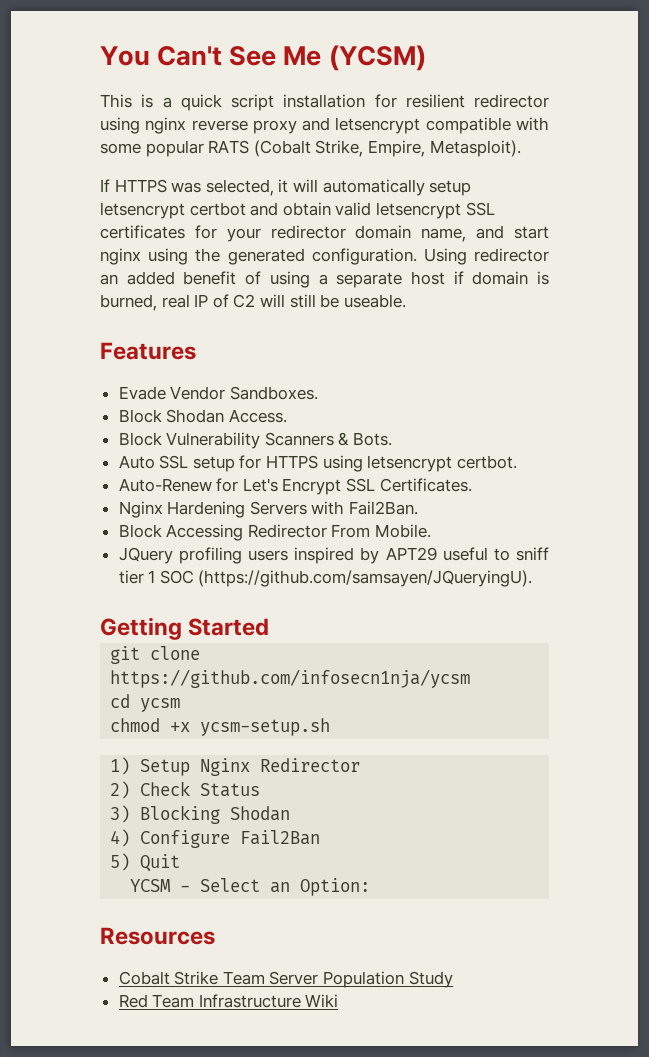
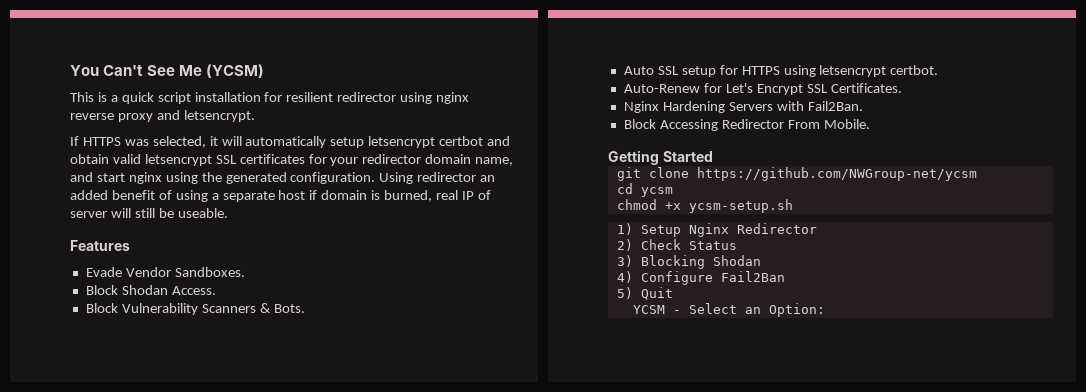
- This is a quick script installation for resilient redirector using nginx reverse proxy and letsencrypt compatible with some popular RATS (Cobalt Strike, Empire, Metasploit).
+ This is a quick script installation for resilient redirector using nginx reverse proxy and letsencrypt.
- Using redirector an added benefit of using a separate host if domain is burned, real IP of C2 will still be useable.
+ Using redirector an added benefit of using a separate host if domain is burned, real IP of server will still be useable.
- JQuery profiling users inspired by APT29 useful to sniff tier 1 SOC (https://github.com/samsayen/JQueryingU).
- git clone https://github.com/infosecn1nja/ycsm
+ git clone https://github.com/NWGroup-net/ycsm
- Resources
- Cobalt Strike Team Server Population Study
- Red Team Infrastructure Wiki

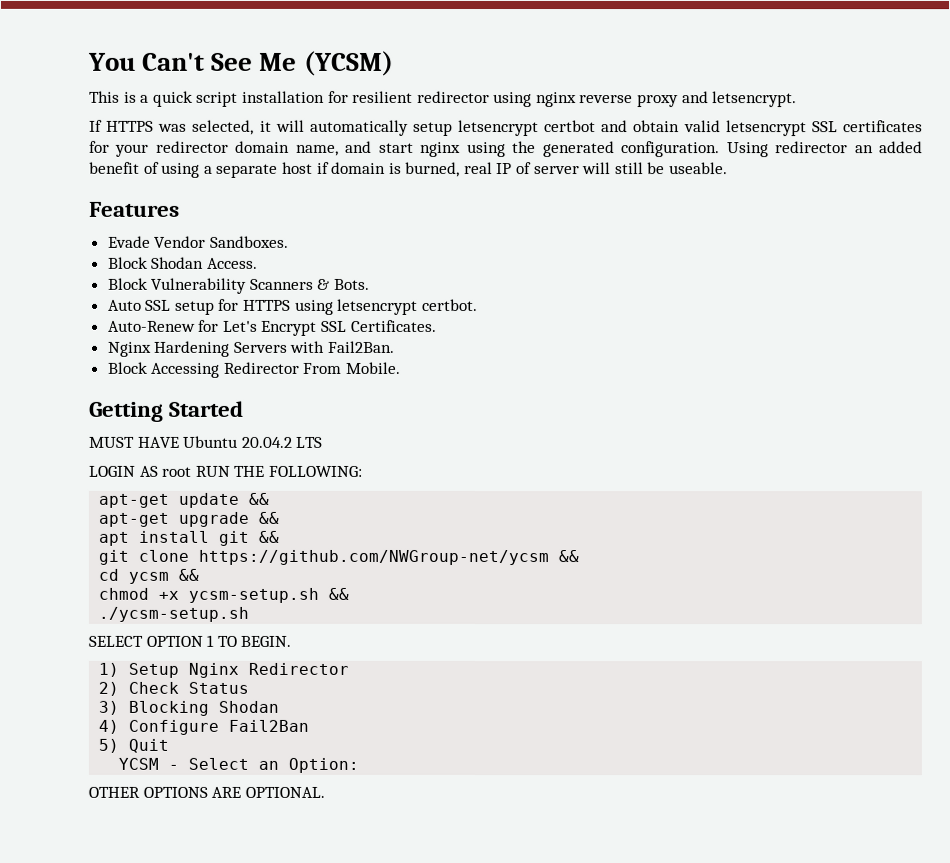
+ MUST HAVE Ubuntu 20.04.2 LTS
+ LOGIN AS root RUN THE FOLLOWING:
+ apt-get update &&
+ apt-get upgrade &&
+ apt install git &&
- git clone https://github.com/NWGroup-net/ycsm
+ git clone https://github.com/NWGroup-net/ycsm &&
- cd ycsm
+ cd ycsm &&
- chmod +x ycsm-setup.sh
+ chmod +x ycsm-setup.sh &&
+ ./ycsm-setup.sh
+ SELECT OPTION 1 TO BEGIN.
+ OTHER OPTIONS ARE OPTIONAL.

